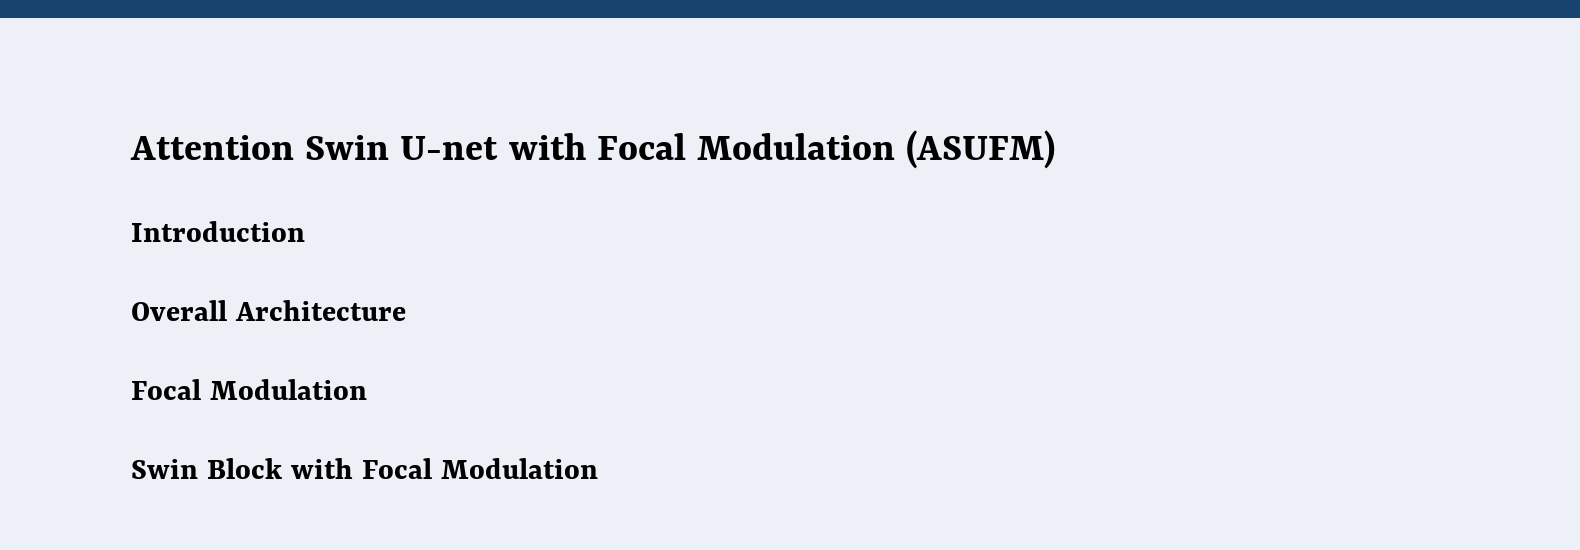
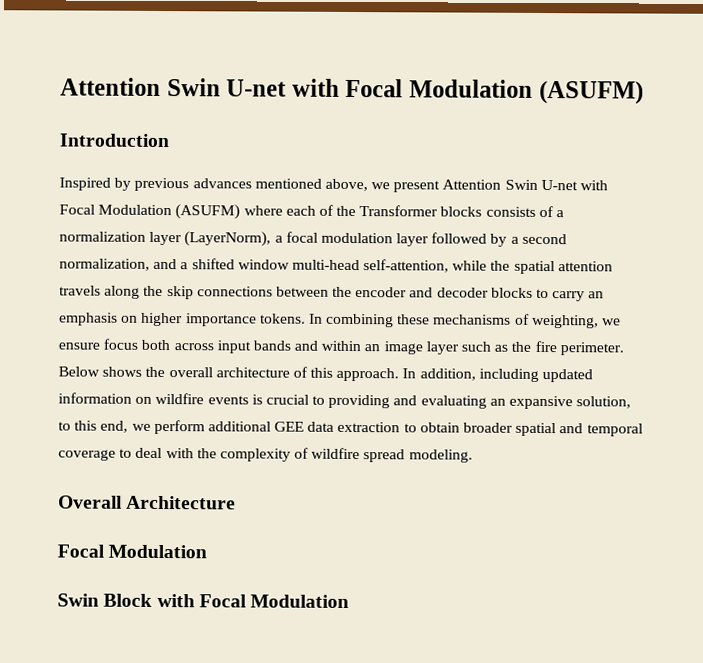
+ Inspired by previous advances mentioned above, we present Attention Swin U-net with Focal Modulation (ASUFM) where each of the Transformer blocks consists of a normalization layer (LayerNorm), a focal modulation layer followed by a second normalization, and a shifted window multi-head self-attention, while the spatial attention travels along the skip connections between the encoder and decoder blocks to carry an emphasis on higher importance tokens. In combining these mechanisms of weighting, we ensure focus both across input bands and within an image layer such as the fire perimeter. Below shows the overall architecture of this approach. In addition, including updated information on wildfire events is crucial to providing and evaluating an expansive solution, to this end, we perform additional GEE data extraction to obtain broader spatial and temporal coverage to deal with the complexity of wildfire spread modeling.

